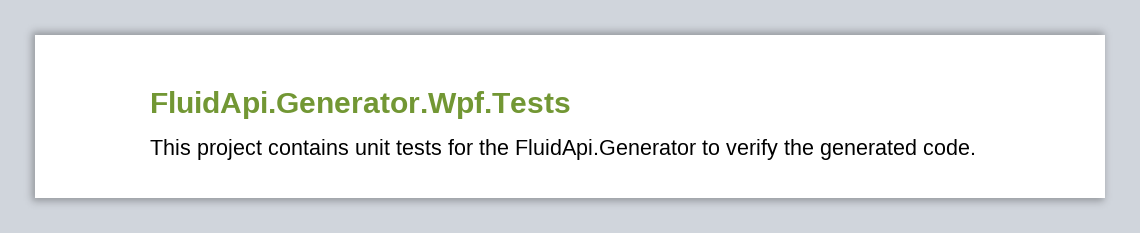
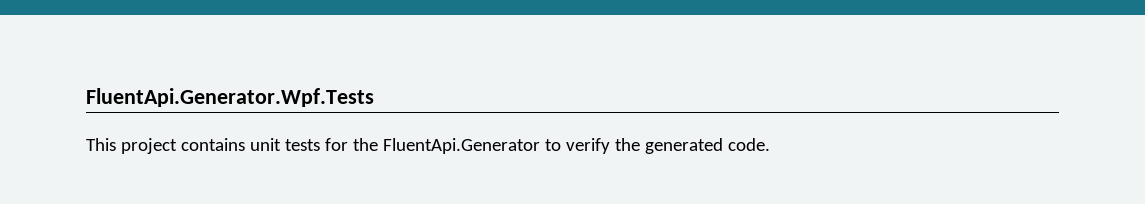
- FluidApi.Generator.Wpf.Tests
+ FluentApi.Generator.Wpf.Tests
- This project contains unit tests for the FluidApi.Generator to verify the generated code.
+ This project contains unit tests for the FluentApi.Generator to verify the generated code.

